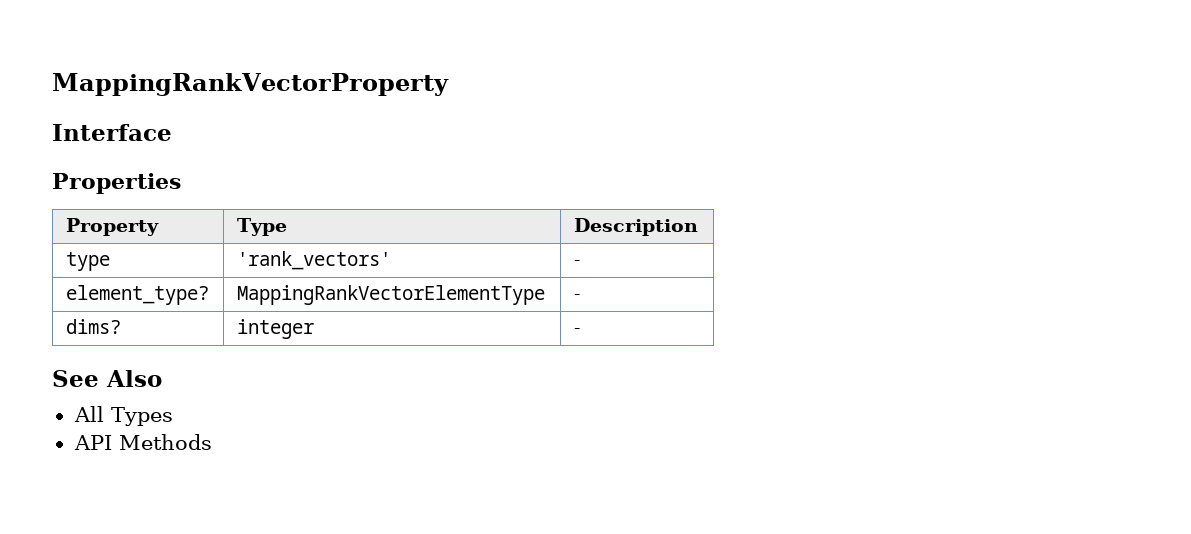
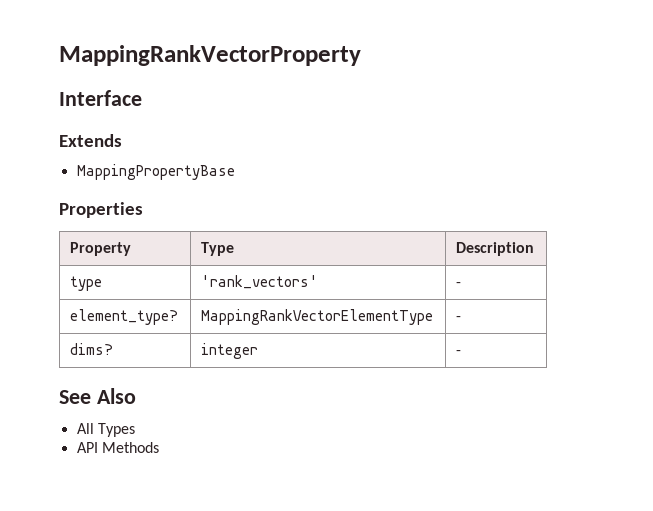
+ Extends
+ MappingPropertyBase

